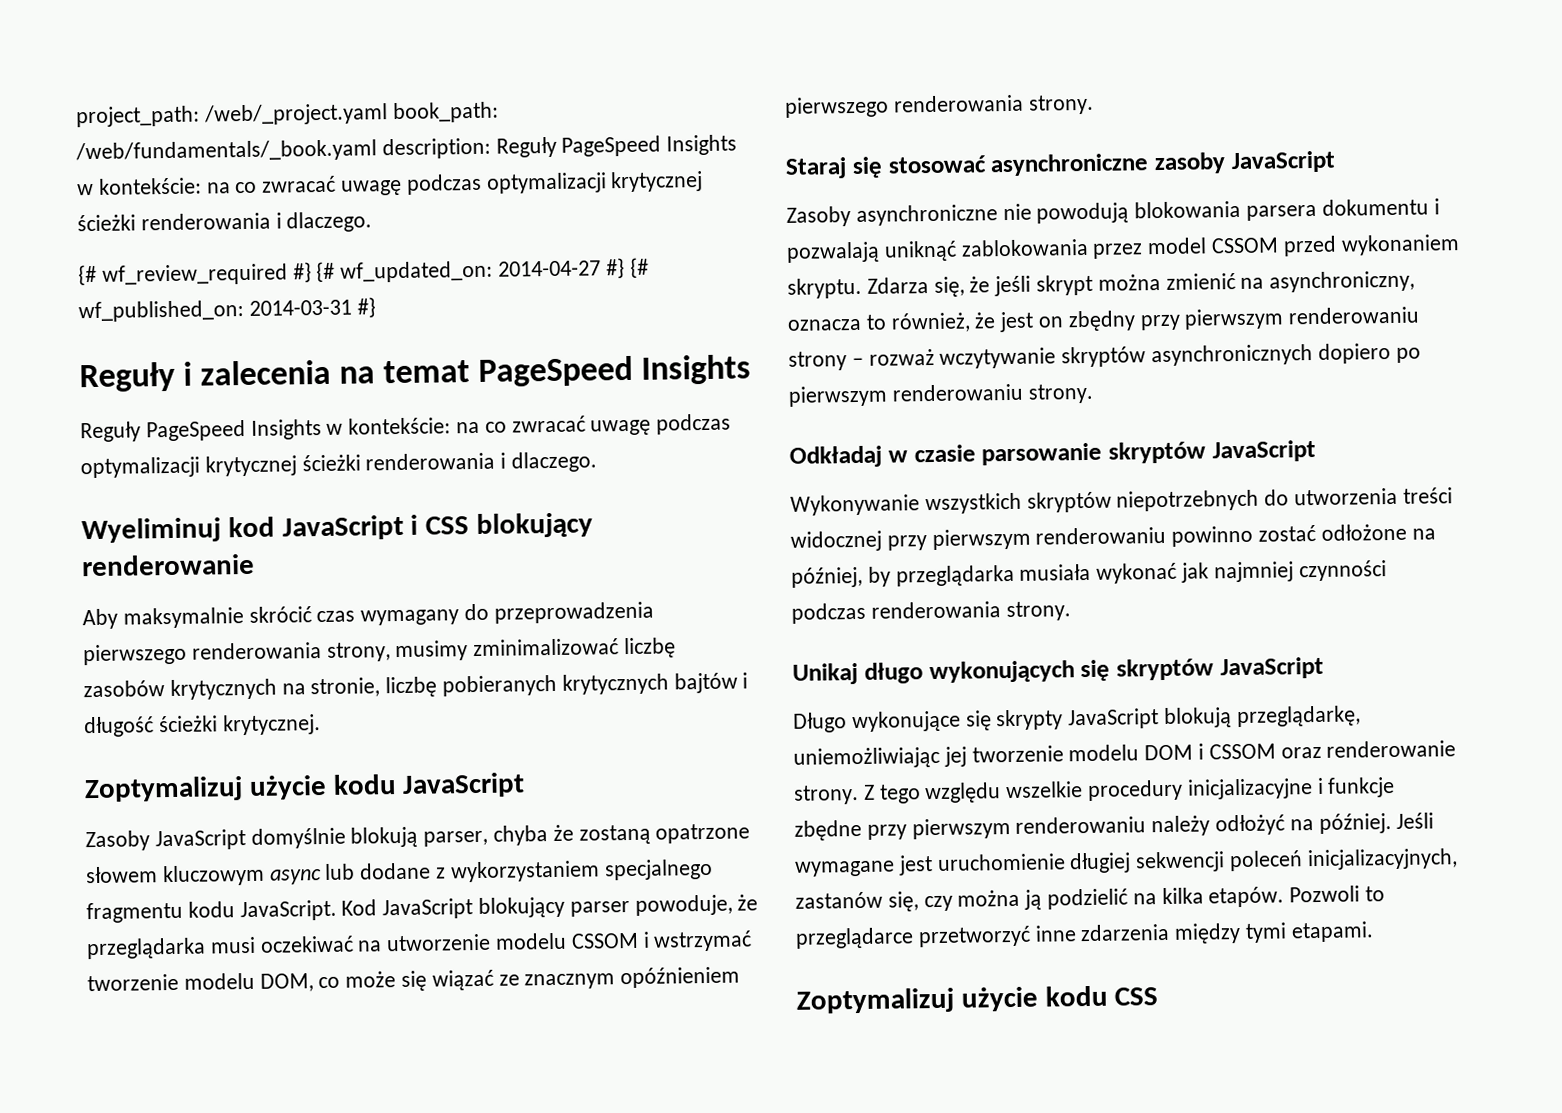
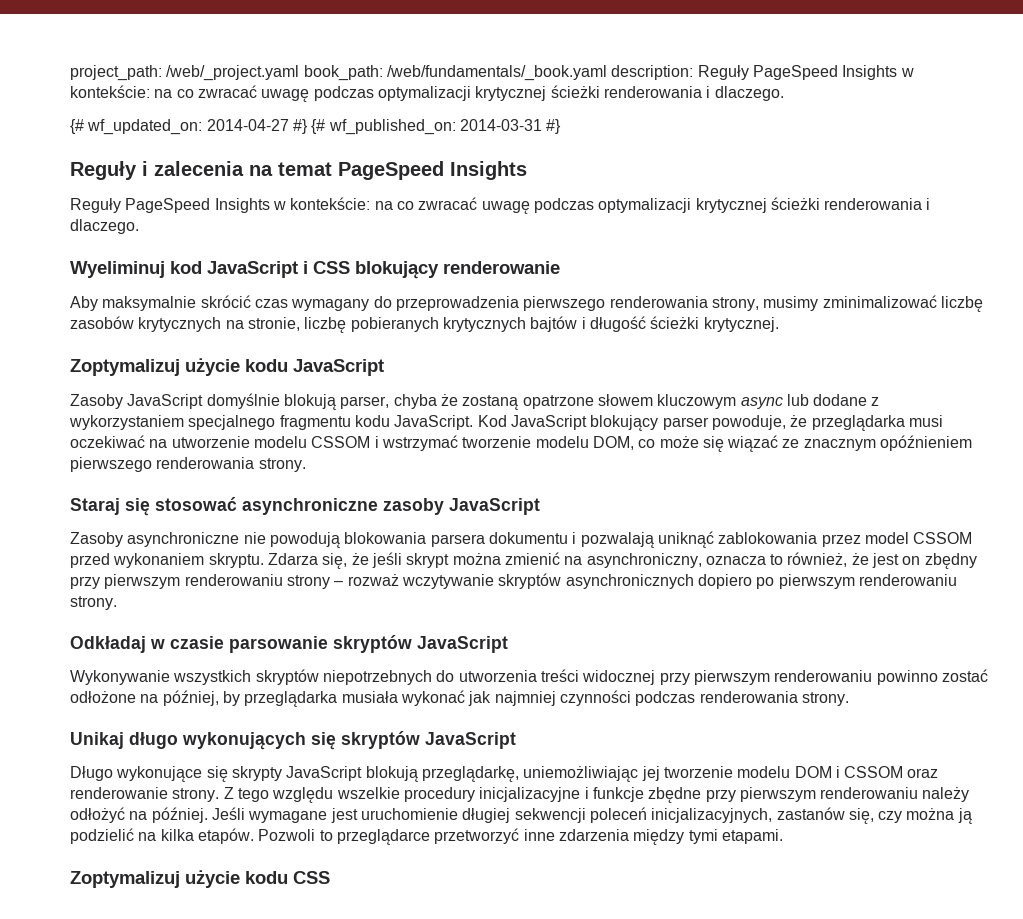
- {# wf_review_required #} {# wf_updated_on: 2014-04-27 #} {# wf_published_on: 2014-03-31 #}
+ {# wf_updated_on: 2014-04-27 #} {# wf_published_on: 2014-03-31 #}

